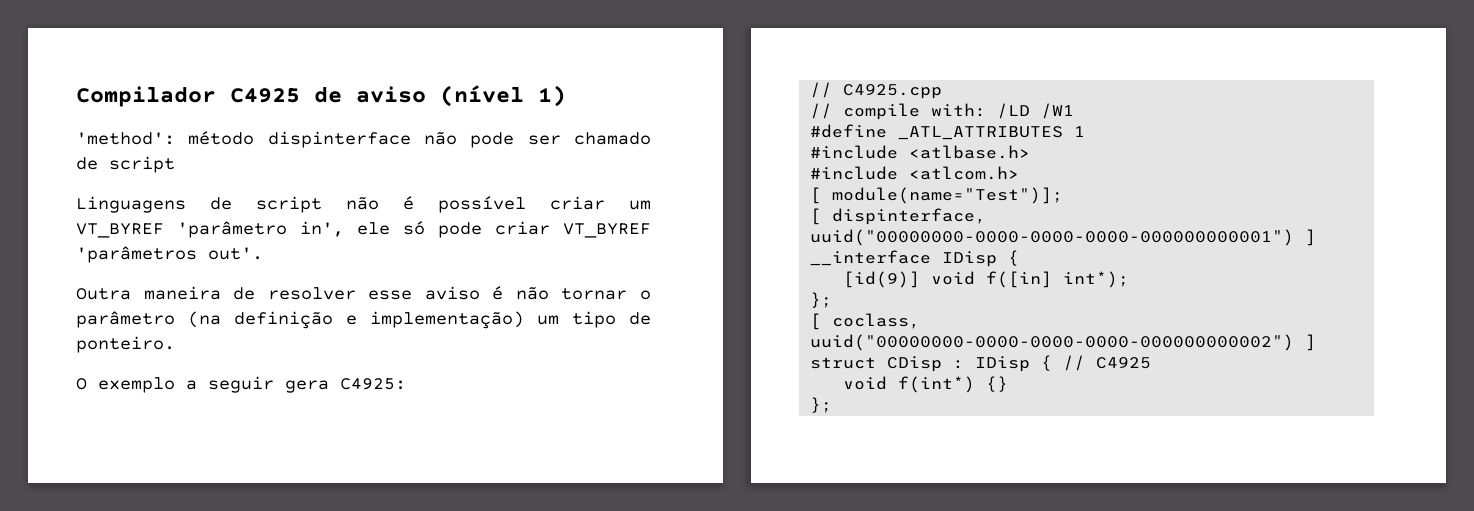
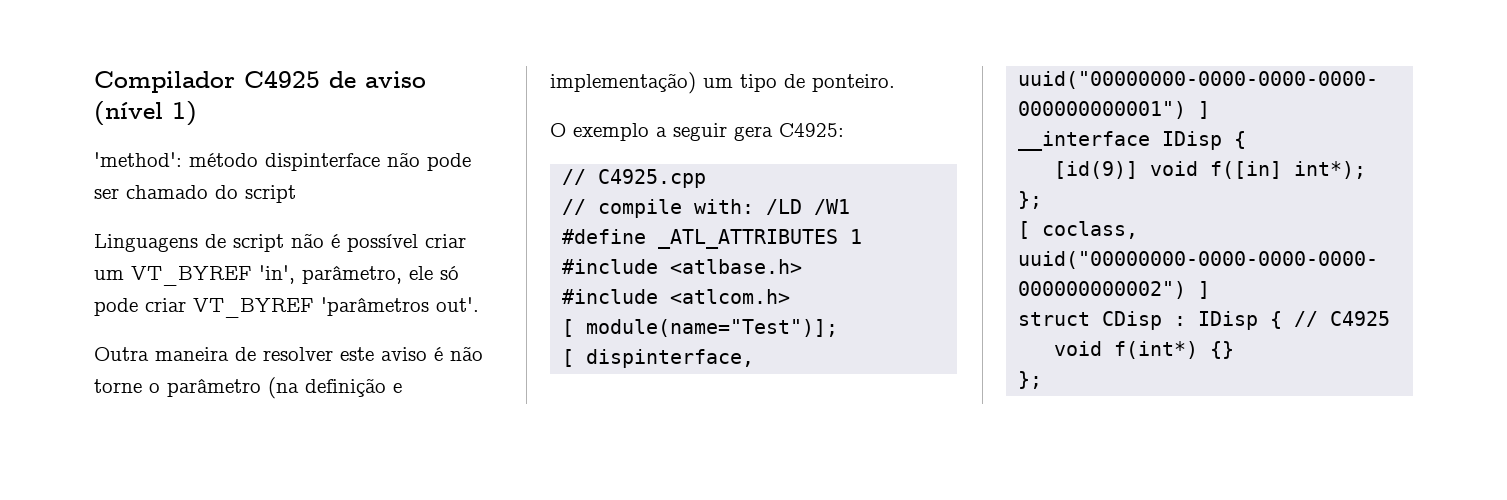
- 'method': método dispinterface não pode ser chamado de script
+ 'method': método dispinterface não pode ser chamado do script
- Linguagens de script não é possível criar um VT_BYREF 'parâmetro in', ele só pode criar VT_BYREF 'parâmetros out'.
+ Linguagens de script não é possível criar um VT_BYREF 'in', parâmetro, ele só pode criar VT_BYREF 'parâmetros out'.
- Outra maneira de resolver esse aviso é não tornar o parâmetro (na definição e implementação) um tipo de ponteiro.
+ Outra maneira de resolver este aviso é não torne o parâmetro (na definição e implementação) um tipo de ponteiro.

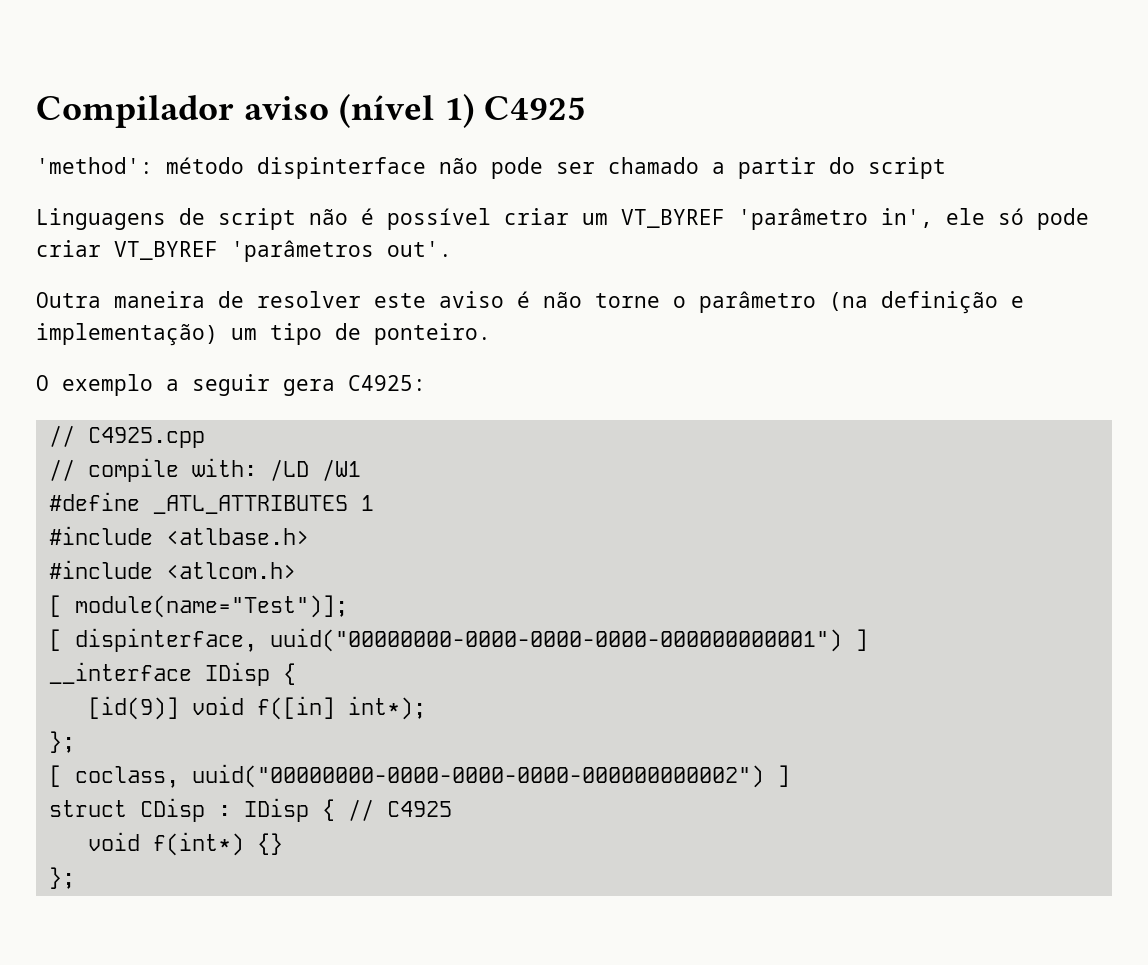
- Compilador C4925 de aviso (nível 1)
+ Compilador aviso (nível 1) C4925
- 'method': método dispinterface não pode ser chamado do script
+ 'method': método dispinterface não pode ser chamado a partir do script
- Linguagens de script não é possível criar um VT_BYREF 'in', parâmetro, ele só pode criar VT_BYREF 'parâmetros out'.
+ Linguagens de script não é possível criar um VT_BYREF 'parâmetro in', ele só pode criar VT_BYREF 'parâmetros out'.

